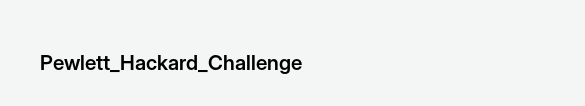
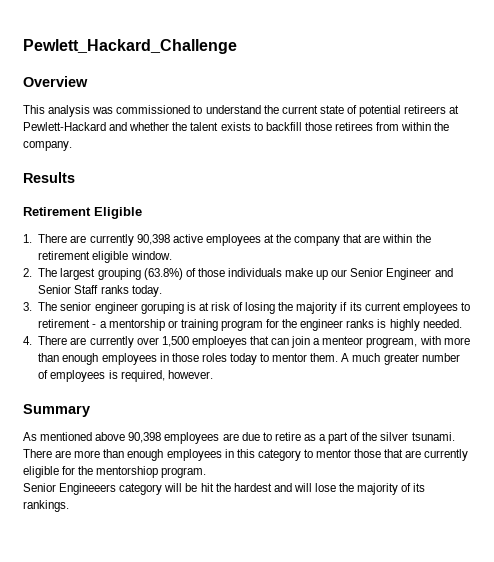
+ Overview
+ This analysis was commissioned to understand the current state of potential retireers at Pewlett-Hackard and whether the talent exists to backfill those retirees from within the company.
+ Results
+ Retirement Eligible
+ 1. There are currently 90,398 active employees at the company that are within the retirement eligible window.
+ 2. The largest grouping (63.8%) of those individuals make up our Senior Engineer and Senior Staff ranks today.
+ 3. The senior engineer goruping is at risk of losing the majority if its current employees to retirement - a mentorship or training program for the engineer ranks is highly needed.
+ 4. There are currently over 1,500 emploeyes that can join a menteor progream, with more than enough employees in those roles today to mentor them. A much greater number of employees is required, however.
+ Summary
+ As mentioned above 90,398 employees are due to retire as a part of the silver tsunami. There are more than enough employees in this category to mentor those that are currently eligible for the mentorshiop program.
+ Senior Engineeers category will be hit the hardest and will lose the majority of its rankings.

